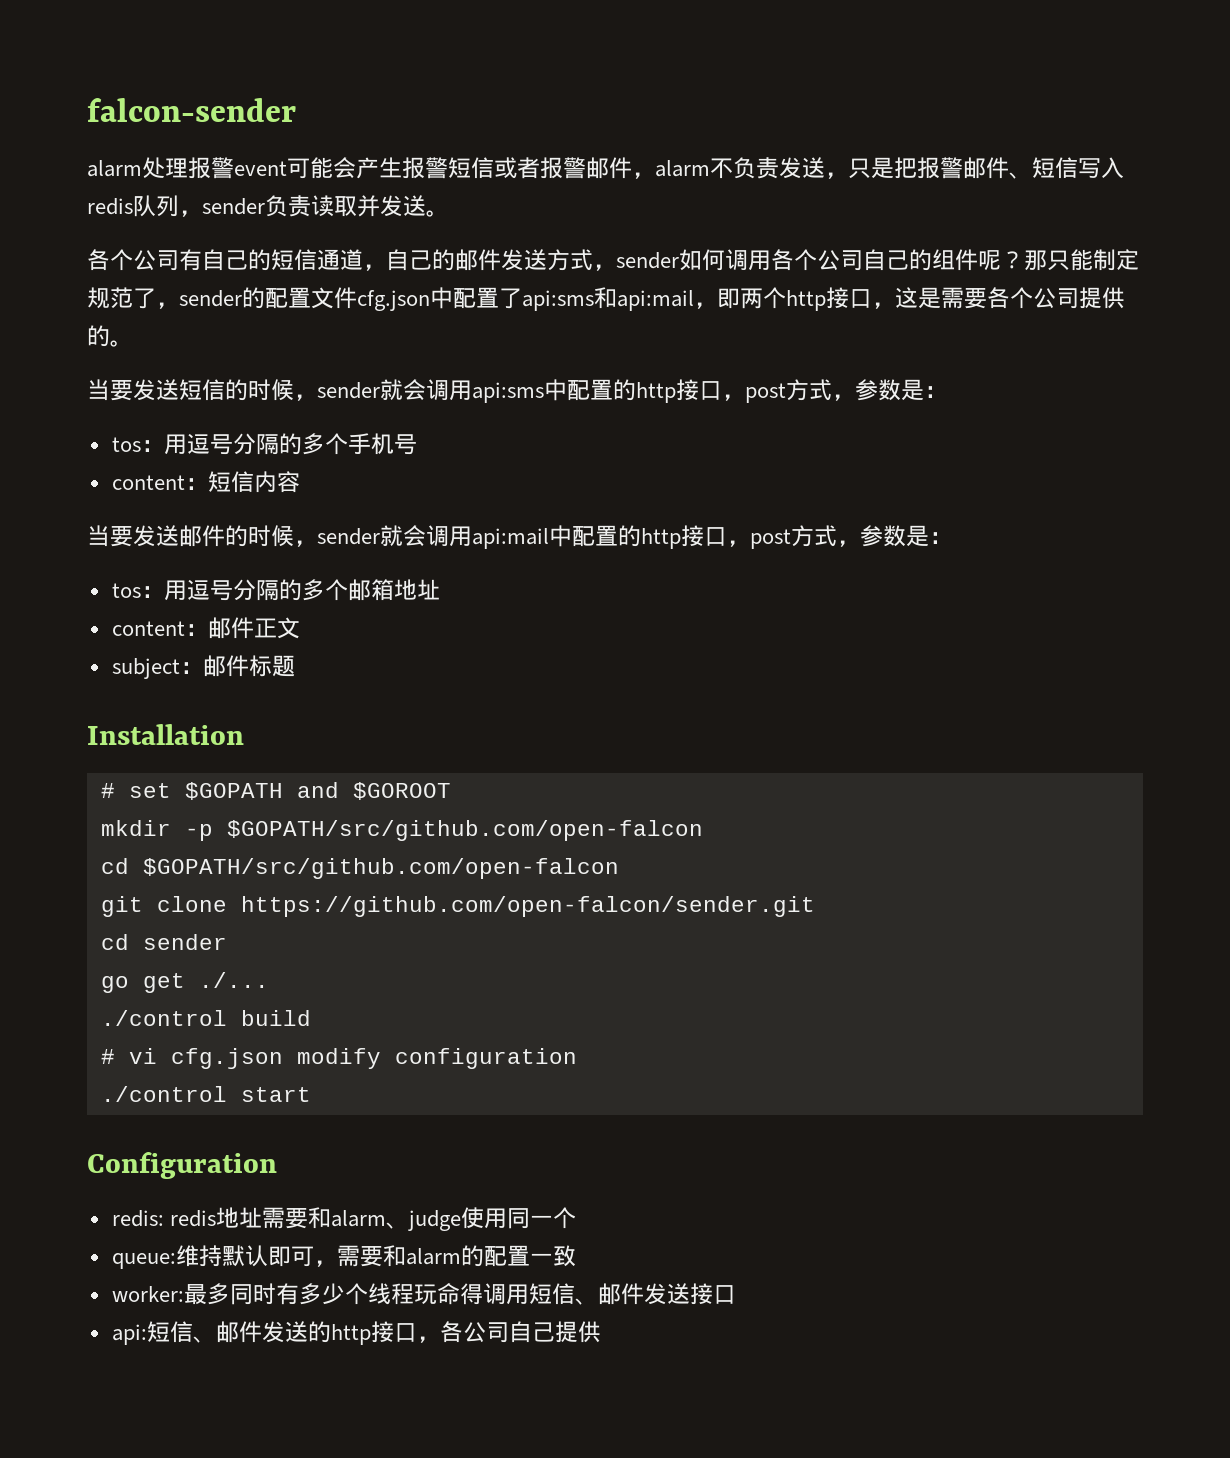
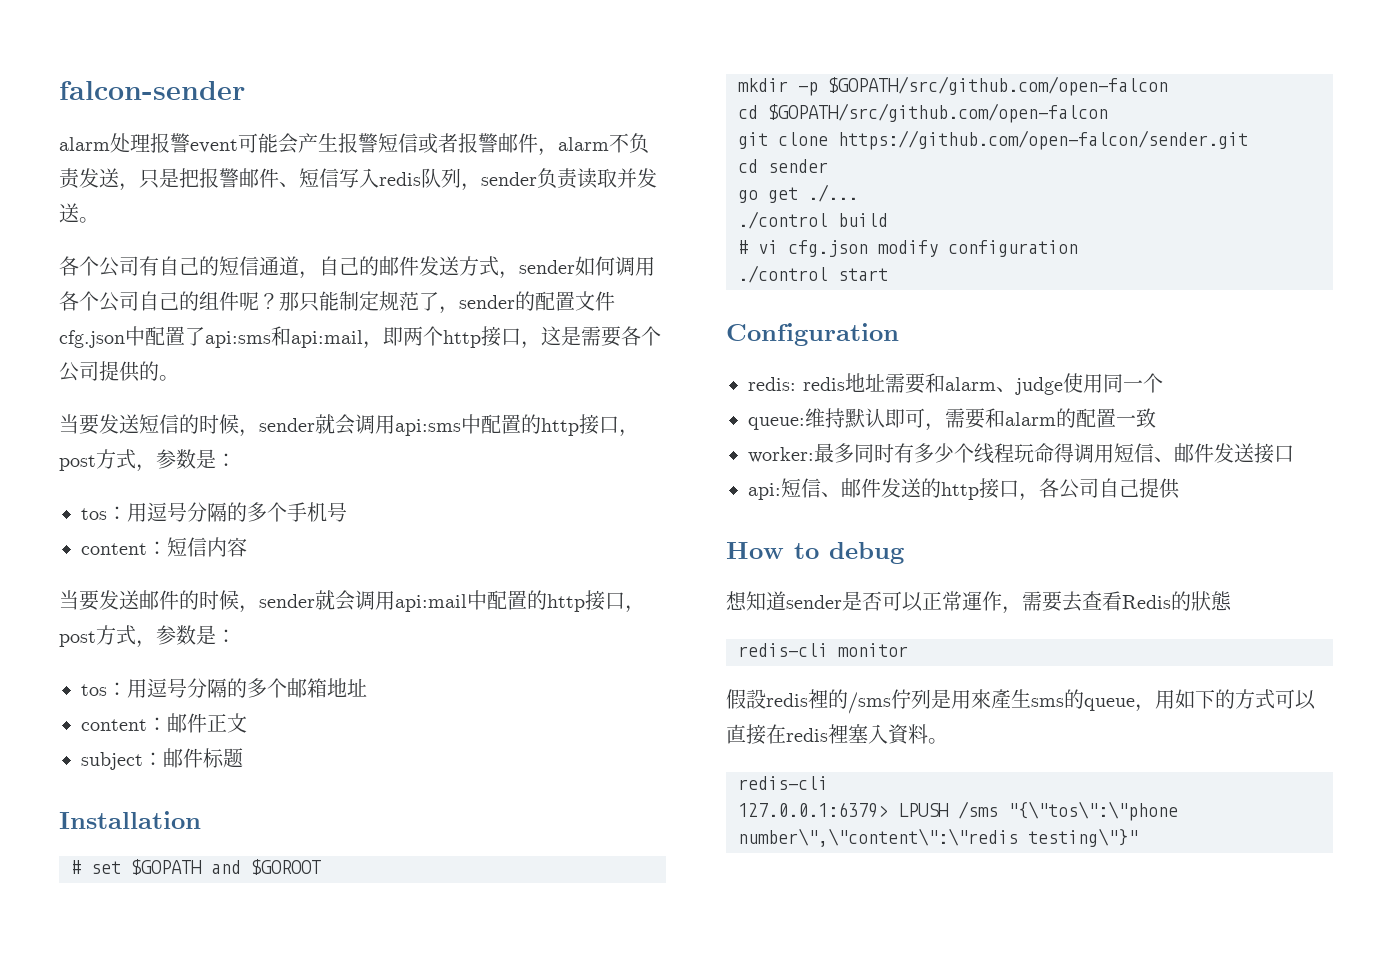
+ How to debug
+ 想知道sender是否可以正常運作，需要去查看Redis的狀態
+ redis-cli monitor
+ 假設redis裡的/sms佇列是用來產生sms的queue，用如下的方式可以直接在redis裡塞入資料。
+ redis-cli
+ 127.0.0.1:6379> LPUSH /sms "{\"tos\":\"phone number\",\"content\":\"redis testing\"}"

